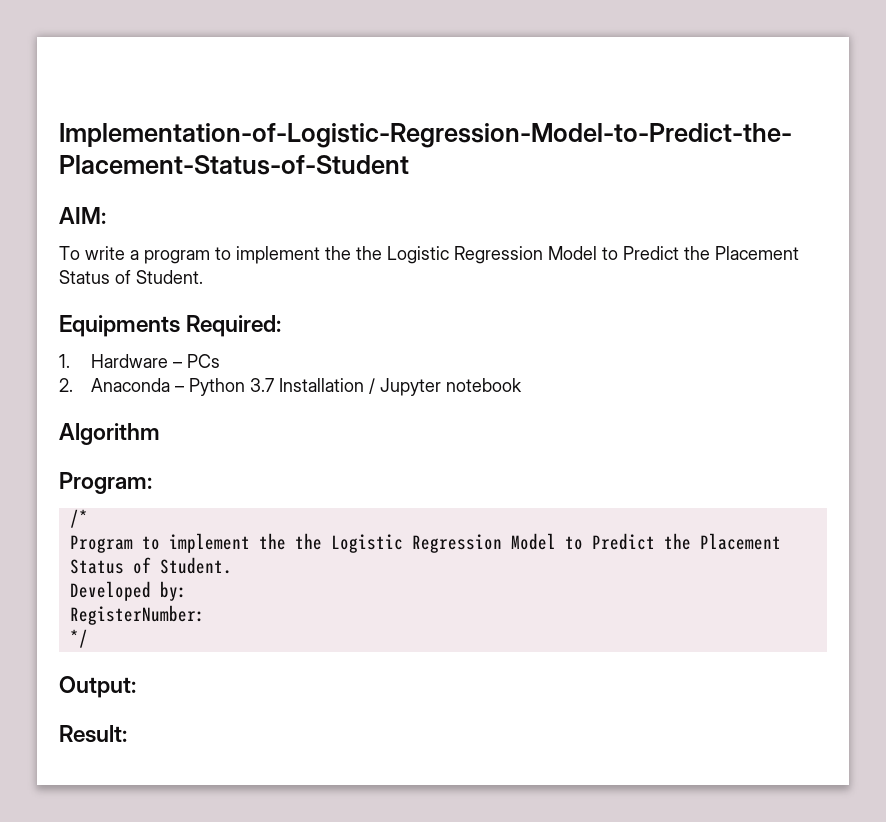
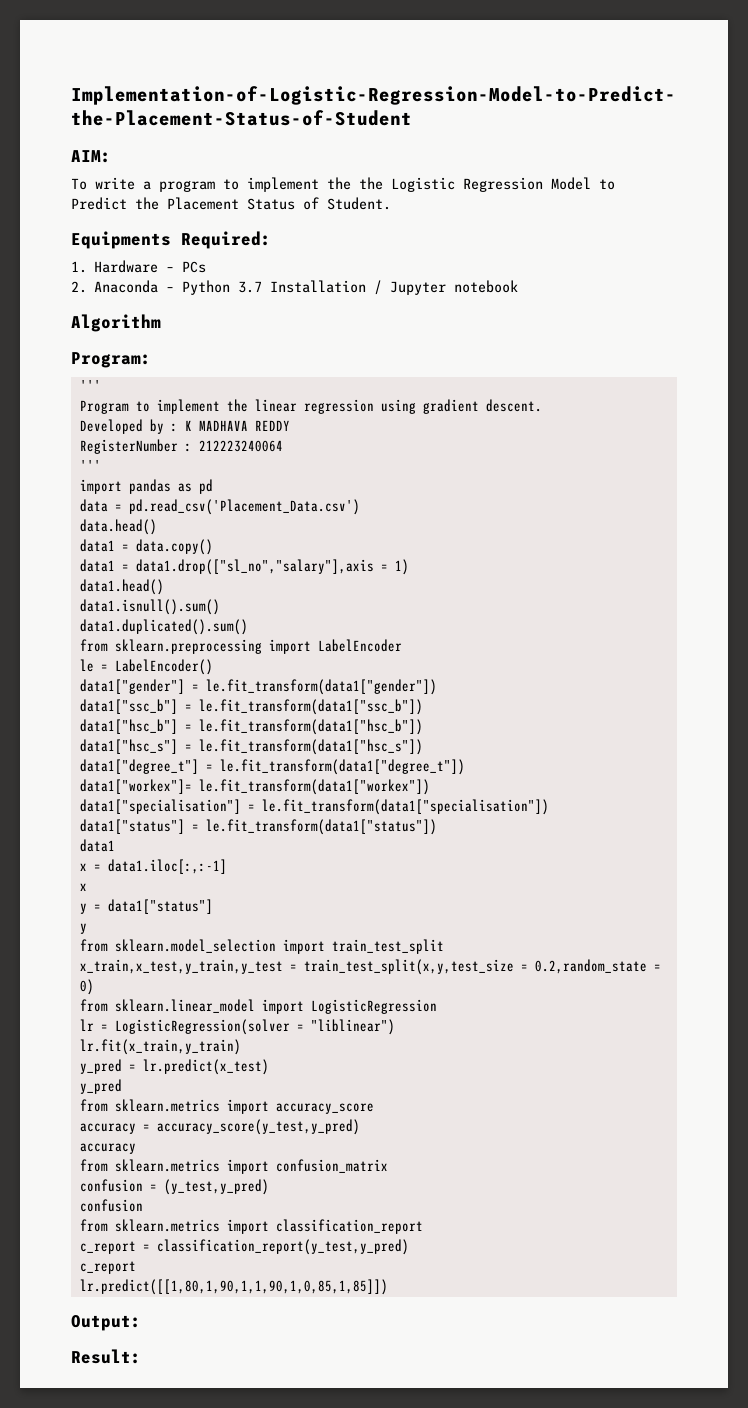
  Program:
- /*
+ '''
- Program to implement the the Logistic Regression Model to Predict the Placement Status of Student.
- Developed by:
- RegisterNumber:
- */
+ Program to implement the linear regression using gradient descent.
+ Developed by : K MADHAVA REDDY
+ RegisterNumber : 212223240064
+ '''
+ import pandas as pd
+ data = pd.read_csv('Placement_Data.csv')
+ data.head()
+ data1 = data.copy()
+ data1 = data1.drop(["sl_no","salary"],axis = 1)
+ data1.head()
+ data1.isnull().sum()
+ data1.duplicated().sum()
+ from sklearn.preprocessing import LabelEncoder
+ le = LabelEncoder()
+ data1["gender"] = le.fit_transform(data1["gender"])
+ data1["ssc_b"] = le.fit_transform(data1["ssc_b"])
+ data1["hsc_b"] = le.fit_transform(data1["hsc_b"])
+ data1["hsc_s"] = le.fit_transform(data1["hsc_s"])
+ data1["degree_t"] = le.fit_transform(data1["degree_t"])
+ data1["workex"]= le.fit_transform(data1["workex"])
+ data1["specialisation"] = le.fit_transform(data1["specialisation"])
+ data1["status"] = le.fit_transform(data1["status"])
+ data1
+ x = data1.iloc[:,:-1]
+ x
+ y = data1["status"]
+ y
+ from sklearn.model_selection import train_test_split
+ x_train,x_test,y_train,y_test = train_test_split(x,y,test_size = 0.2,random_state = 0)
+ from sklearn.linear_model import LogisticRegression
+ lr = LogisticRegression(solver = "liblinear")
+ lr.fit(x_train,y_train)
+ y_pred = lr.predict(x_test)
+ y_pred
+ from sklearn.metrics import accuracy_score
+ accuracy = accuracy_score(y_test,y_pred)
+ accuracy
+ from sklearn.metrics import confusion_matrix
+ confusion = (y_test,y_pred)
+ confusion
+ from sklearn.metrics import classification_report
+ c_report = classification_report(y_test,y_pred)
+ c_report
+ lr.predict([[1,80,1,90,1,1,90,1,0,85,1,85]])

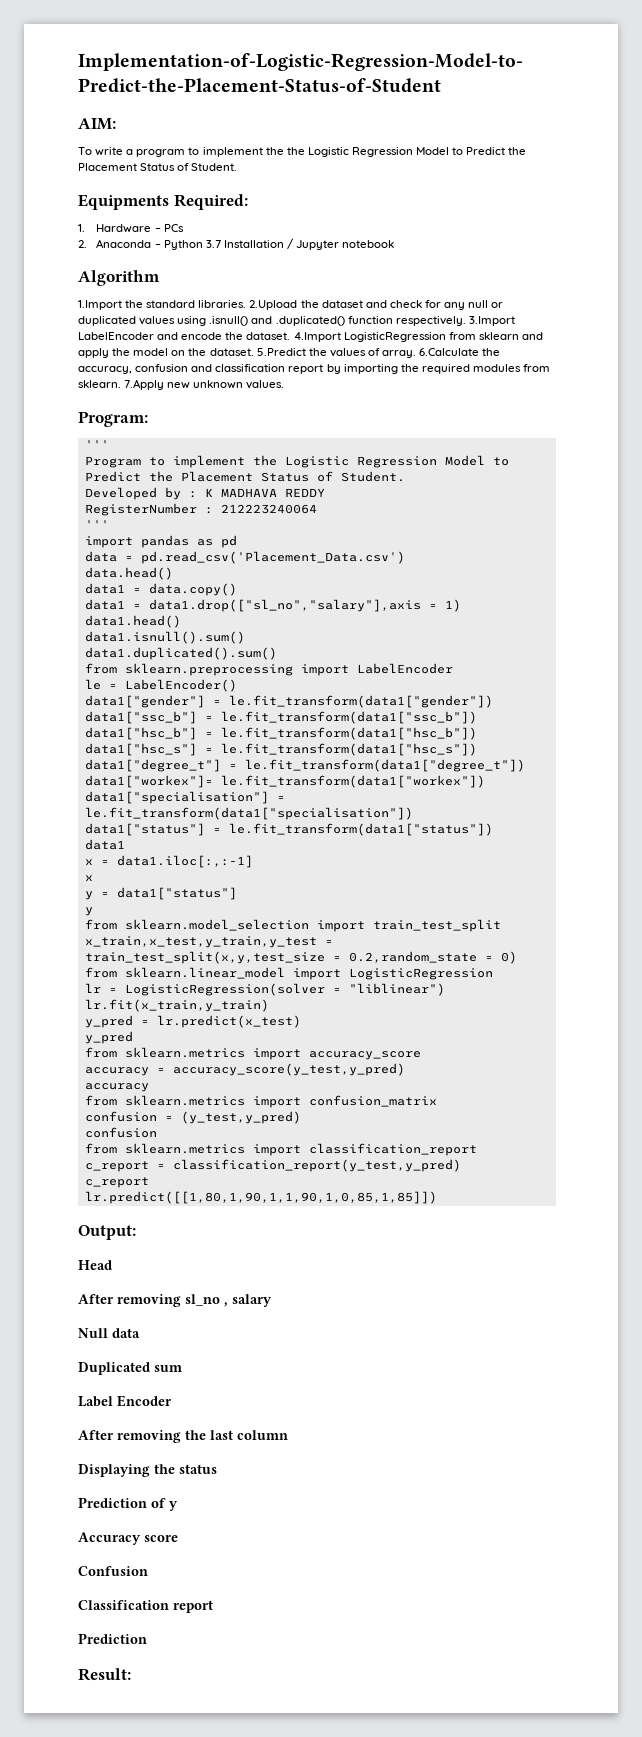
+ 1.Import the standard libraries. 2.Upload the dataset and check for any null or duplicated values using .isnull() and .duplicated() function respectively. 3.Import LabelEncoder and encode the dataset. 4.Import LogisticRegression from sklearn and apply the model on the dataset. 5.Predict the values of array. 6.Calculate the accuracy, confusion and classification report by importing the required modules from sklearn. 7.Apply new unknown values.
- Program to implement the linear regression using gradient descent.
+ Program to implement the Logistic Regression Model to Predict the Placement Status of Student.
+ Head
+ After removing sl_no , salary
+ Null data
+ Duplicated sum
+ Label Encoder
+ After removing the last column
+ Displaying the status
+ Prediction of y
+ Accuracy score
+ Confusion
+ Classification report
+ Prediction

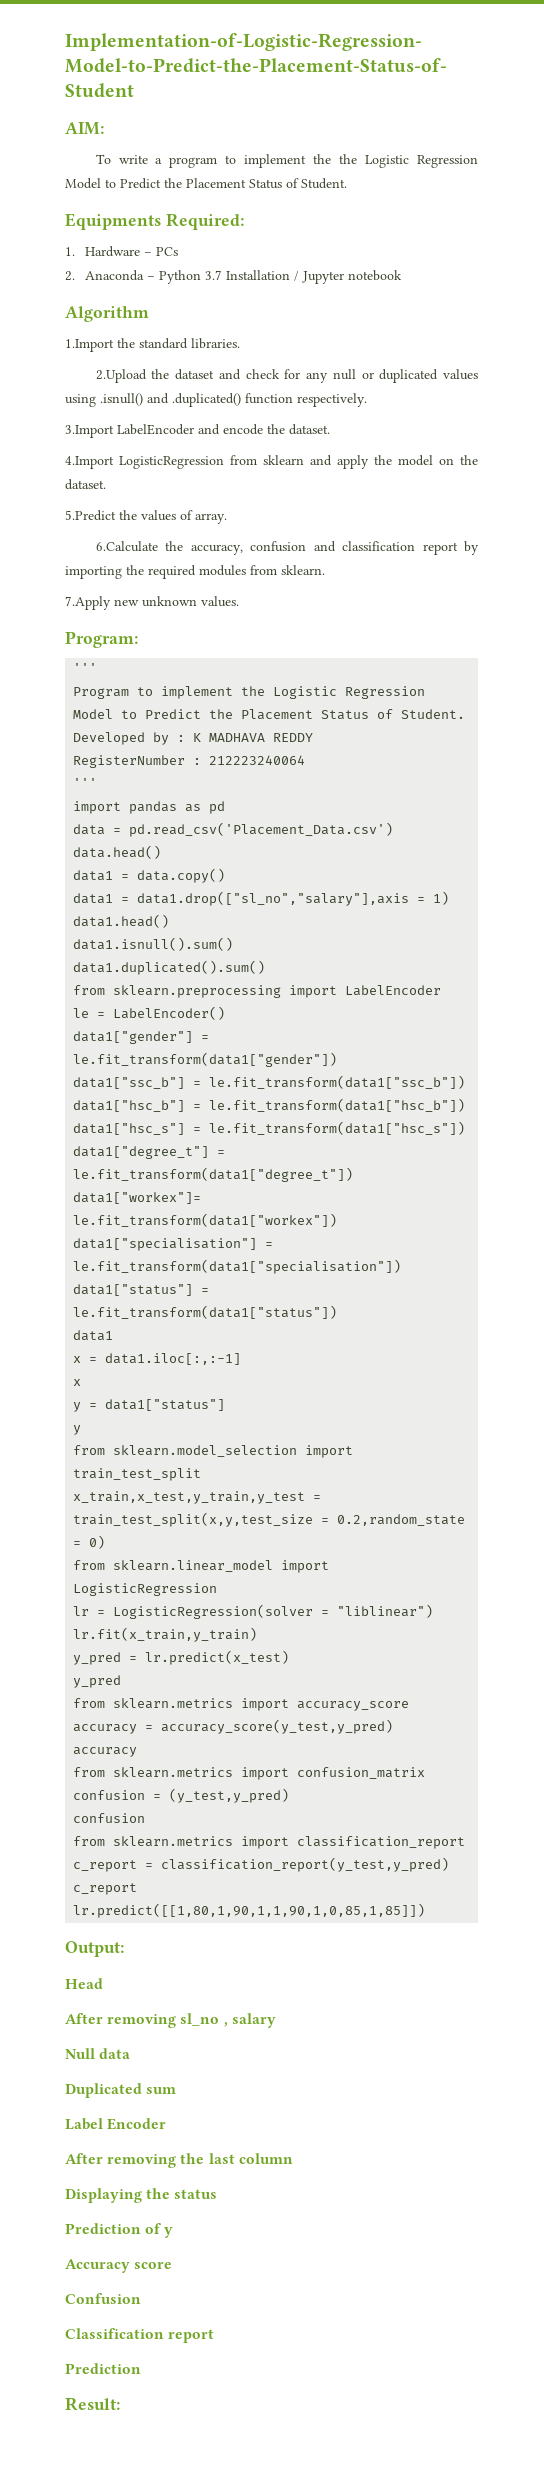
- 1.Import the standard libraries. 2.Upload the dataset and check for any null or duplicated values using .isnull() and .duplicated() function respectively. 3.Import LabelEncoder and encode the dataset. 4.Import LogisticRegression from sklearn and apply the model on the dataset. 5.Predict the values of array. 6.Calculate the accuracy, confusion and classification report by importing the required modules from sklearn. 7.Apply new unknown values.
+ 1.Import the standard libraries.
+ 2.Upload the dataset and check for any null or duplicated values using .isnull() and .duplicated() function respectively.
+ 3.Import LabelEncoder and encode the dataset.
+ 4.Import LogisticRegression from sklearn and apply the model on the dataset.
+ 5.Predict the values of array.
+ 6.Calculate the accuracy, confusion and classification report by importing the required modules from sklearn.
+ 7.Apply new unknown values.

